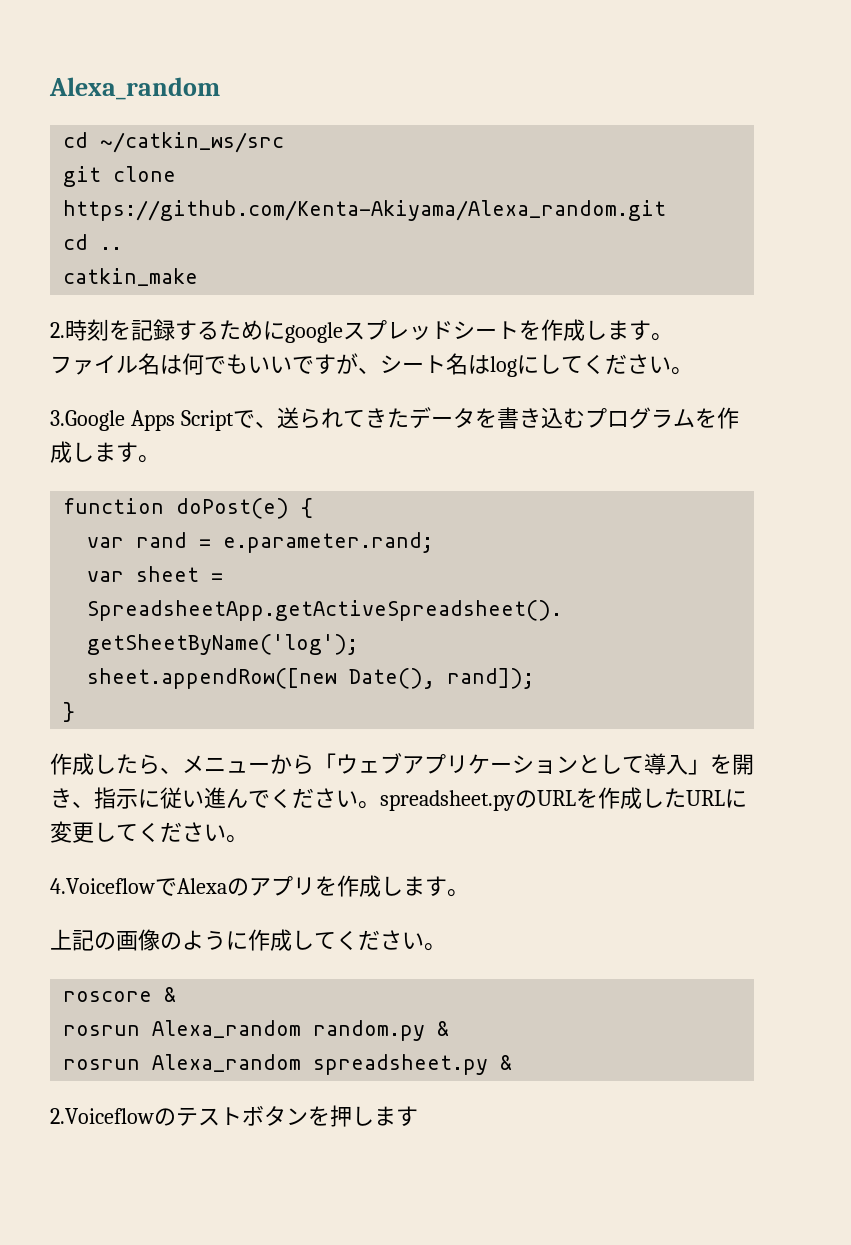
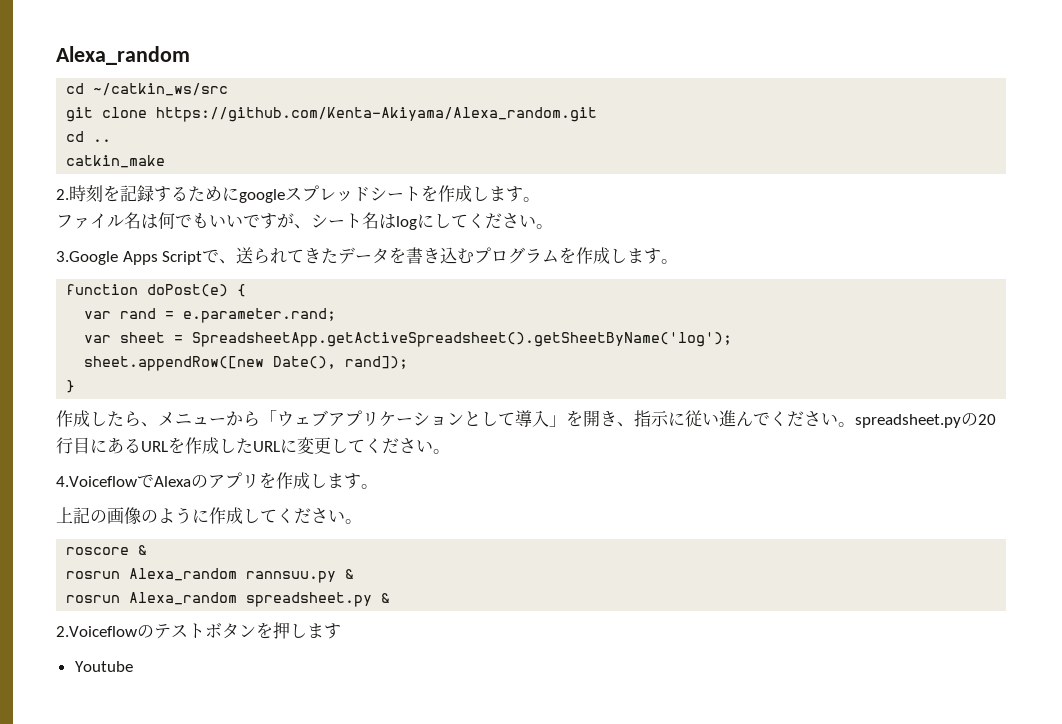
- 作成したら、メニューから「ウェブアプリケーションとして導入」を開き、指示に従い進んでください。spreadsheet.pyのURLを作成したURLに変更してください。
+ 作成したら、メニューから「ウェブアプリケーションとして導入」を開き、指示に従い進んでください。spreadsheet.pyの20行目にあるURLを作成したURLに変更してください。
- rosrun Alexa_random random.py &
+ rosrun Alexa_random rannsuu.py &
+ Youtube

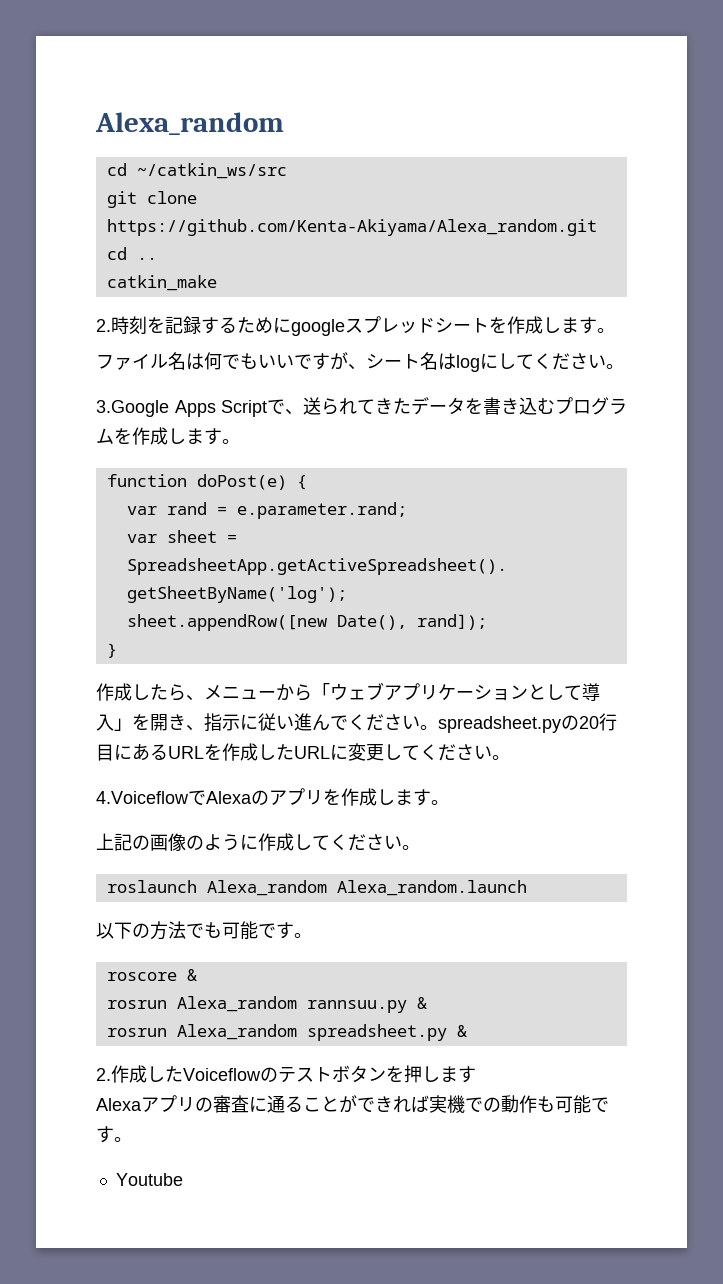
+ roslaunch Alexa_random Alexa_random.launch
+ 以下の方法でも可能です。
- 2.Voiceflowのテストボタンを押します
+ 2.作成したVoiceflowのテストボタンを押します
+ Alexaアプリの審査に通ることができれば実機での動作も可能です。

